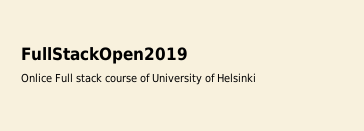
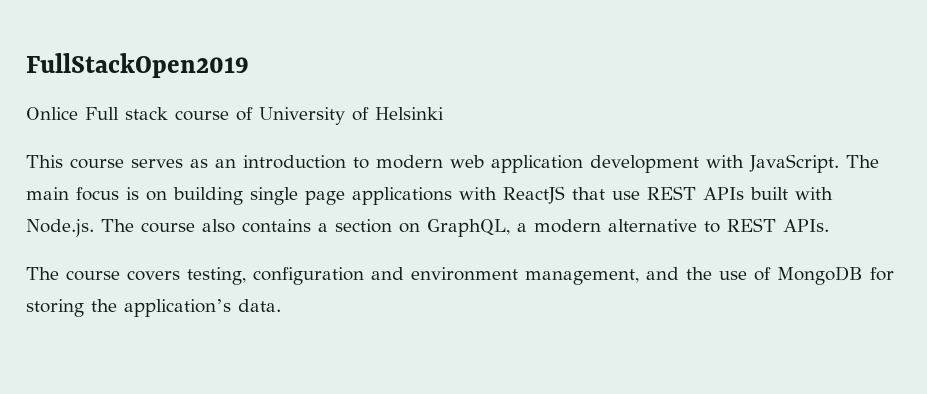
+ This course serves as an introduction to modern web application development with JavaScript. The main focus is on building single page applications with ReactJS that use REST APIs built with Node.js. The course also contains a section on GraphQL, a modern alternative to REST APIs.
+ The course covers testing, configuration and environment management, and the use of MongoDB for storing the application’s data.

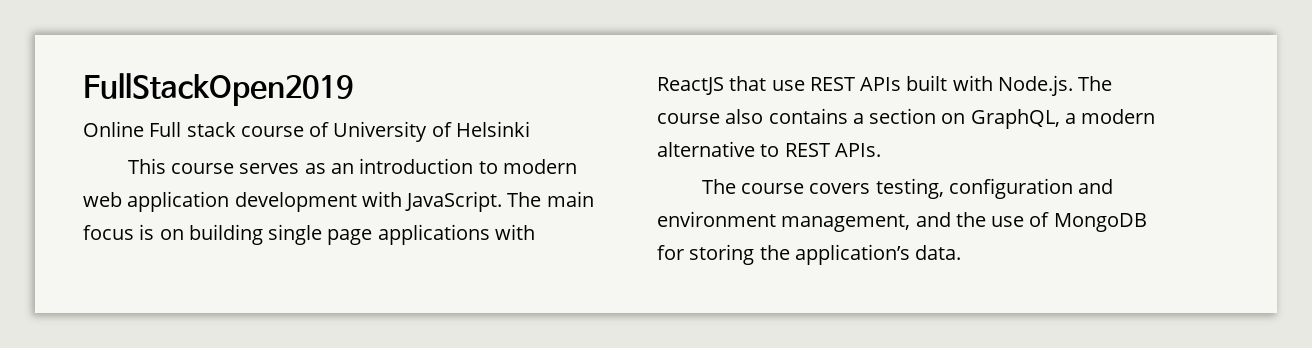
- Onlice Full stack course of University of Helsinki
+ Online Full stack course of University of Helsinki

